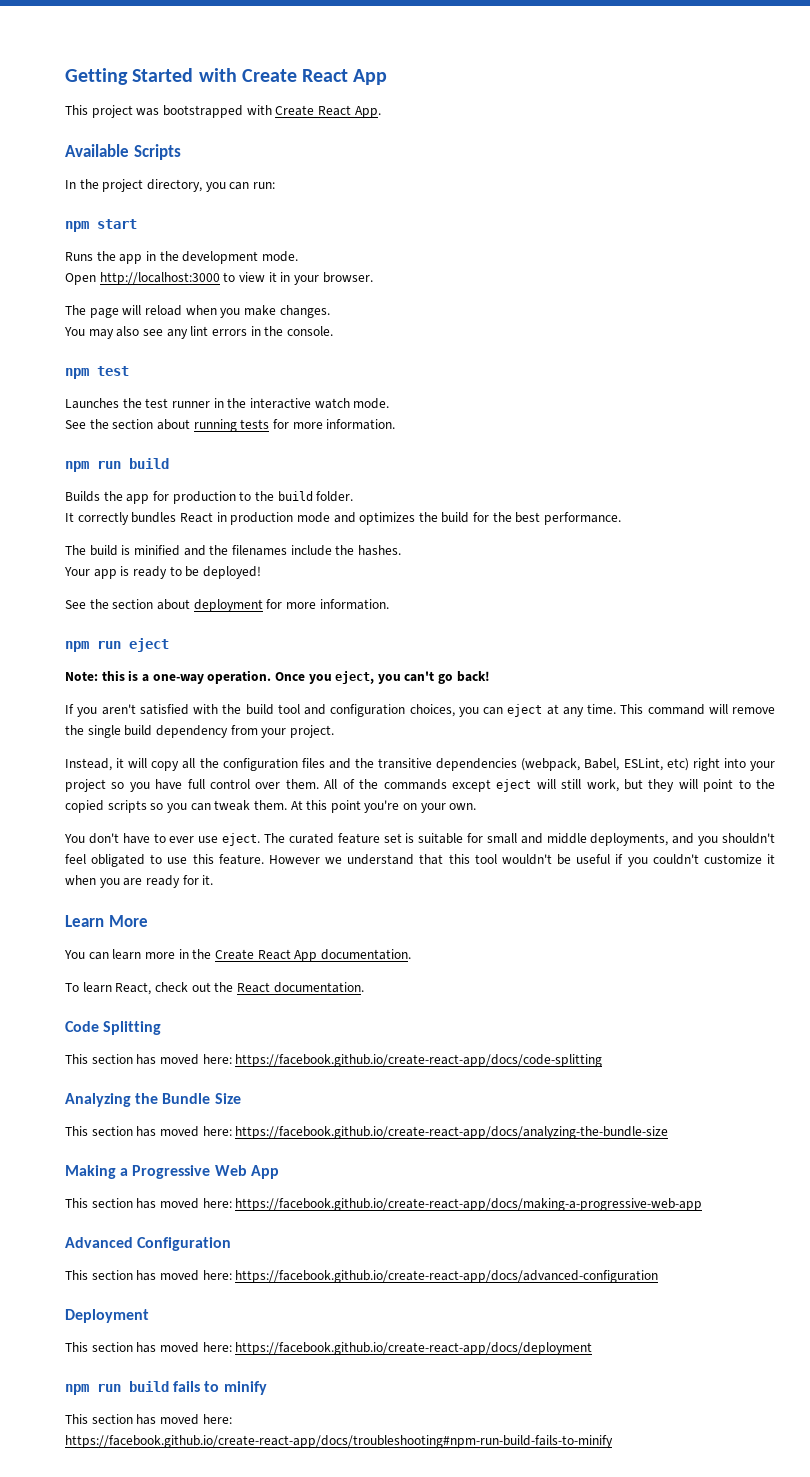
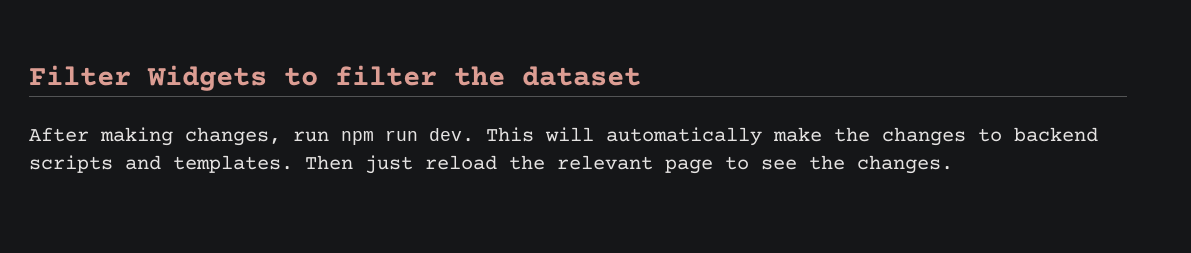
- Getting Started with Create React App
- This project was bootstrapped with Create React App.
- Available Scripts
- In the project directory, you can run:
- npm start
- Runs the app in the development mode.
- Open http://localhost:3000 to view it in your browser.
- The page will reload when you make changes.
- You may also see any lint errors in the console.
- npm test
- Launches the test runner in the interactive watch mode.
- See the section about running tests for more information.
- npm run build
- Builds the app for production to the build folder.
- It correctly bundles React in production mode and optimizes the build for the best performance.
- The build is minified and the filenames include the hashes.
- Your app is ready to be deployed!
- See the section about deployment for more information.
- npm run eject
- Note: this is a one-way operation. Once you eject, you can't go back!
- If you aren't satisfied with the build tool and configuration choices, you can eject at any time. This command will remove the single build dependency from your project.
- Instead, it will copy all the configuration files and the transitive dependencies (webpack, Babel, ESLint, etc) right into your project so you have full control over them. All of the commands except eject will still work, but they will point to the copied scripts so you can tweak them. At this point you're on your own.
- You don't have to ever use eject. The curated feature set is suitable for small and middle deployments, and you shouldn't feel obligated to use this feature. However we understand that this tool wouldn't be useful if you couldn't customize it when you are ready for it.
- Learn More
- You can learn more in the Create React App documentation.
- To learn React, check out the React documentation.
- Code Splitting
- This section has moved here: https://facebook.github.io/create-react-app/docs/code-splitting
- Analyzing the Bundle Size
- This section has moved here: https://facebook.github.io/create-react-app/docs/analyzing-the-bundle-size
- Making a Progressive Web App
- This section has moved here: https://facebook.github.io/create-react-app/docs/making-a-progressive-web-app
- Advanced Configuration
- This section has moved here: https://facebook.github.io/create-react-app/docs/advanced-configuration
- Deployment
- This section has moved here: https://facebook.github.io/create-react-app/docs/deployment
- npm run build fails to minify
- This section has moved here: https://facebook.github.io/create-react-app/docs/troubleshooting#npm-run-build-fails-to-minify
+ Filter Widgets to filter the dataset
+ After making changes, run npm run dev. This will automatically make the changes to backend scripts and templates. Then just reload the relevant page to see the changes.

